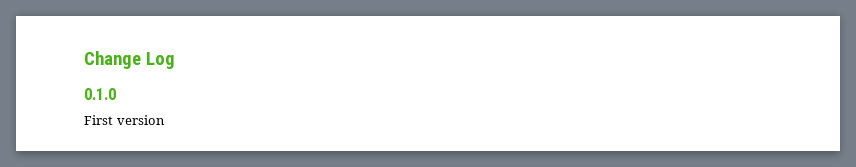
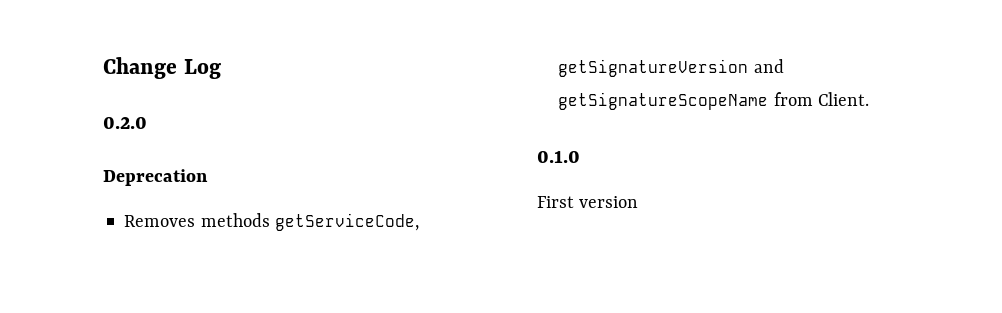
+ 0.2.0
+ Deprecation
+ Removes methods getServiceCode, getSignatureVersion and getSignatureScopeName from Client.

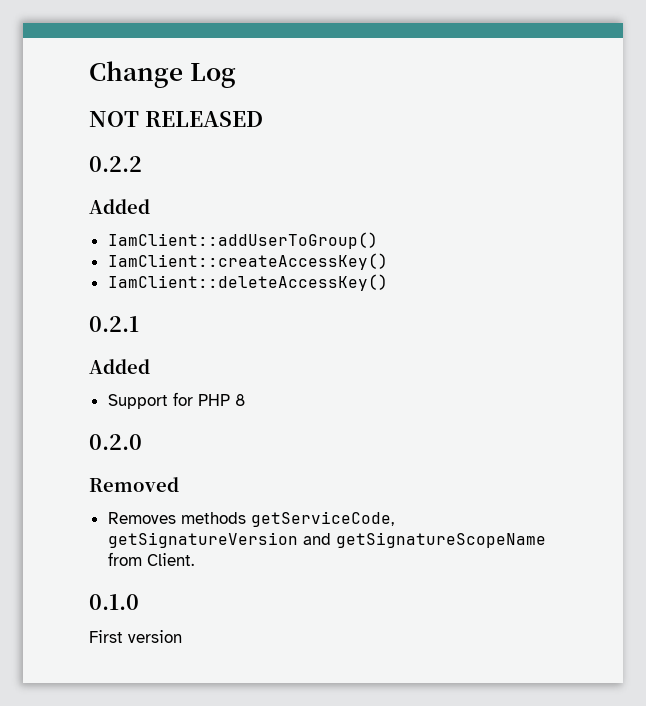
+ NOT RELEASED
+ 0.2.2
+ Added
+ IamClient::addUserToGroup()
+ IamClient::createAccessKey()
+ IamClient::deleteAccessKey()
+ 0.2.1
+ Added
+ Support for PHP 8
- Deprecation
+ Removed

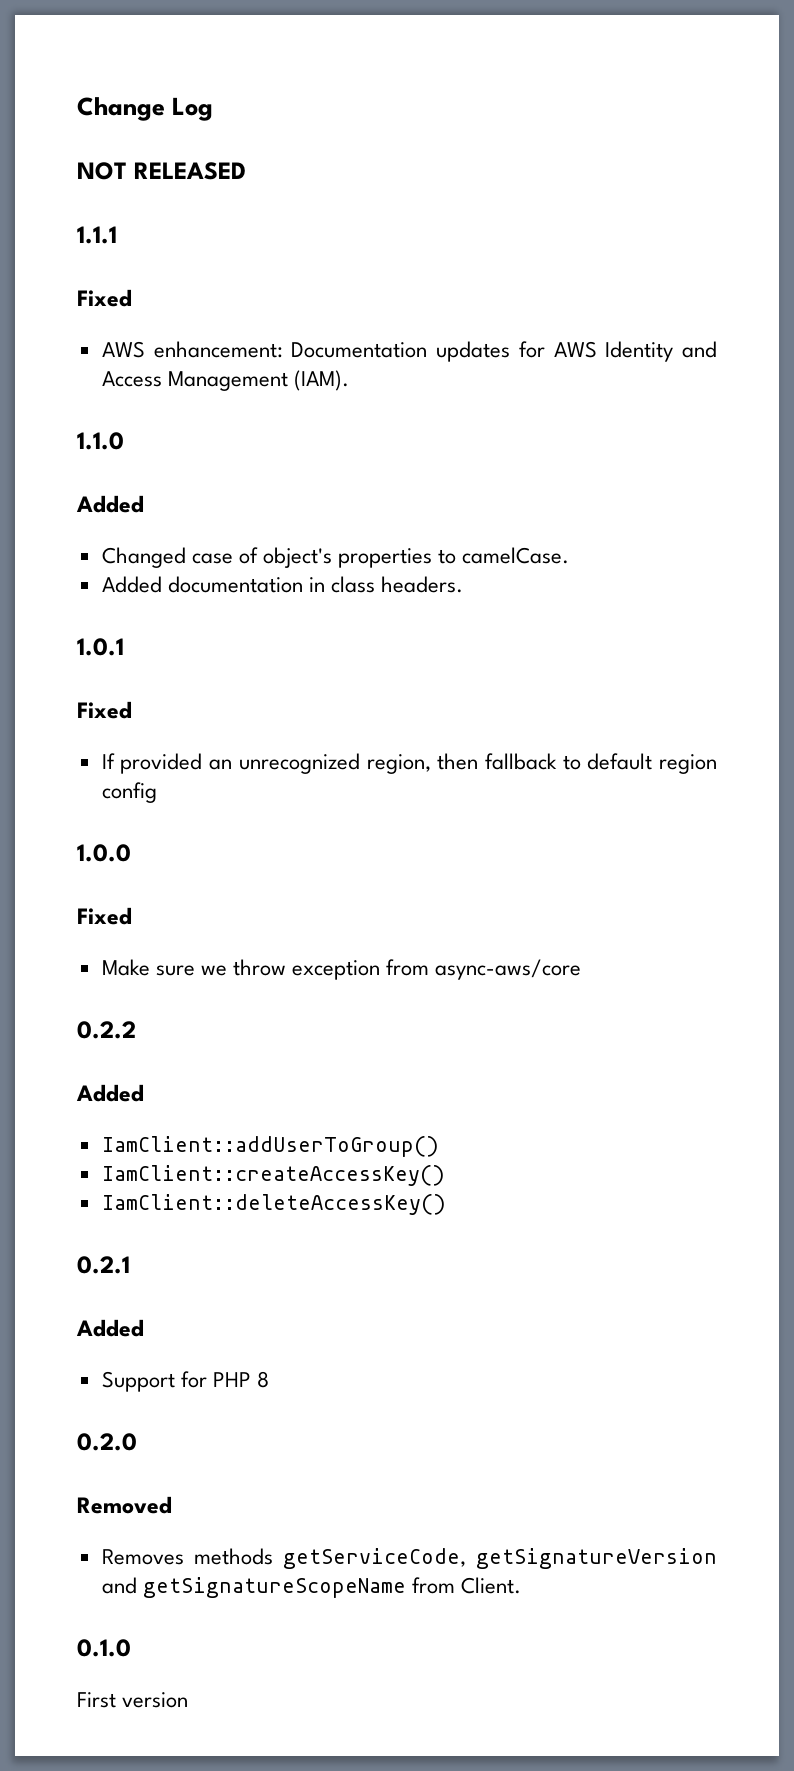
+ 1.1.1
+ Fixed
+ AWS enhancement: Documentation updates for AWS Identity and Access Management (IAM).
+ 1.1.0
+ Added
+ Changed case of object's properties to camelCase.
+ Added documentation in class headers.
+ 1.0.1
+ Fixed
+ If provided an unrecognized region, then fallback to default region config
+ 1.0.0
+ Fixed
+ Make sure we throw exception from async-aws/core

